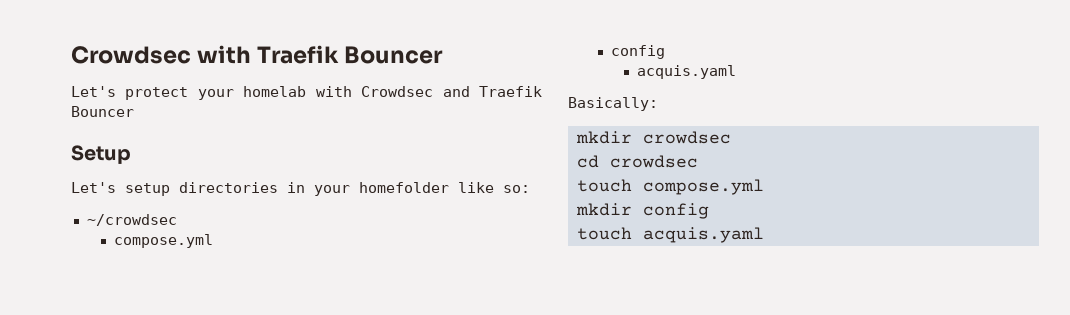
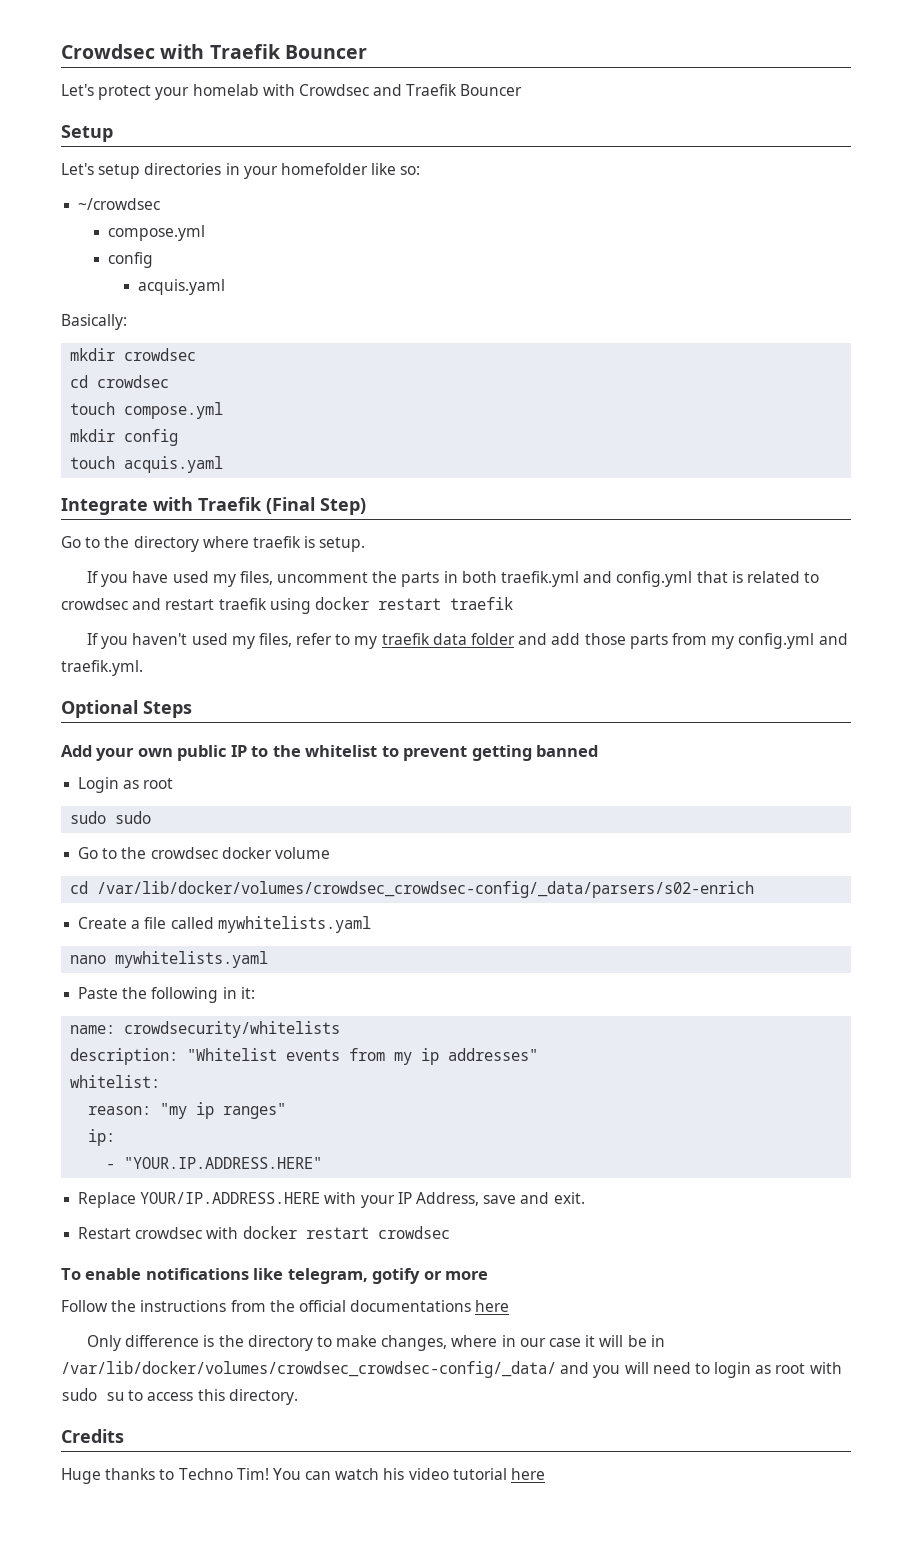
+ Integrate with Traefik (Final Step)
+ Go to the directory where traefik is setup.
+ If you have used my files, uncomment the parts in both traefik.yml and config.yml that is related to crowdsec and restart traefik using docker restart traefik
+ If you haven't used my files, refer to my traefik data folder and add those parts from my config.yml and traefik.yml.
+ Optional Steps
+ Add your own public IP to the whitelist to prevent getting banned
+ Login as root
+ sudo sudo
+ Go to the crowdsec docker volume
+ cd /var/lib/docker/volumes/crowdsec_crowdsec-config/_data/parsers/s02-enrich
+ Create a file called mywhitelists.yaml
+ nano mywhitelists.yaml
+ Paste the following in it:
+ name: crowdsecurity/whitelists
+ description: "Whitelist events from my ip addresses"
+ whitelist:
+ reason: "my ip ranges"
+ ip:
+ - "YOUR.IP.ADDRESS.HERE"
+ Replace YOUR/IP.ADDRESS.HERE with your IP Address, save and exit.
+ Restart crowdsec with docker restart crowdsec
+ To enable notifications like telegram, gotify or more
+ Follow the instructions from the official documentations here
+ Only difference is the directory to make changes, where in our case it will be in /var/lib/docker/volumes/crowdsec_crowdsec-config/_data/ and you will need to login as root with sudo su to access this directory.
+ Credits
+ Huge thanks to Techno Tim! You can watch his video tutorial here

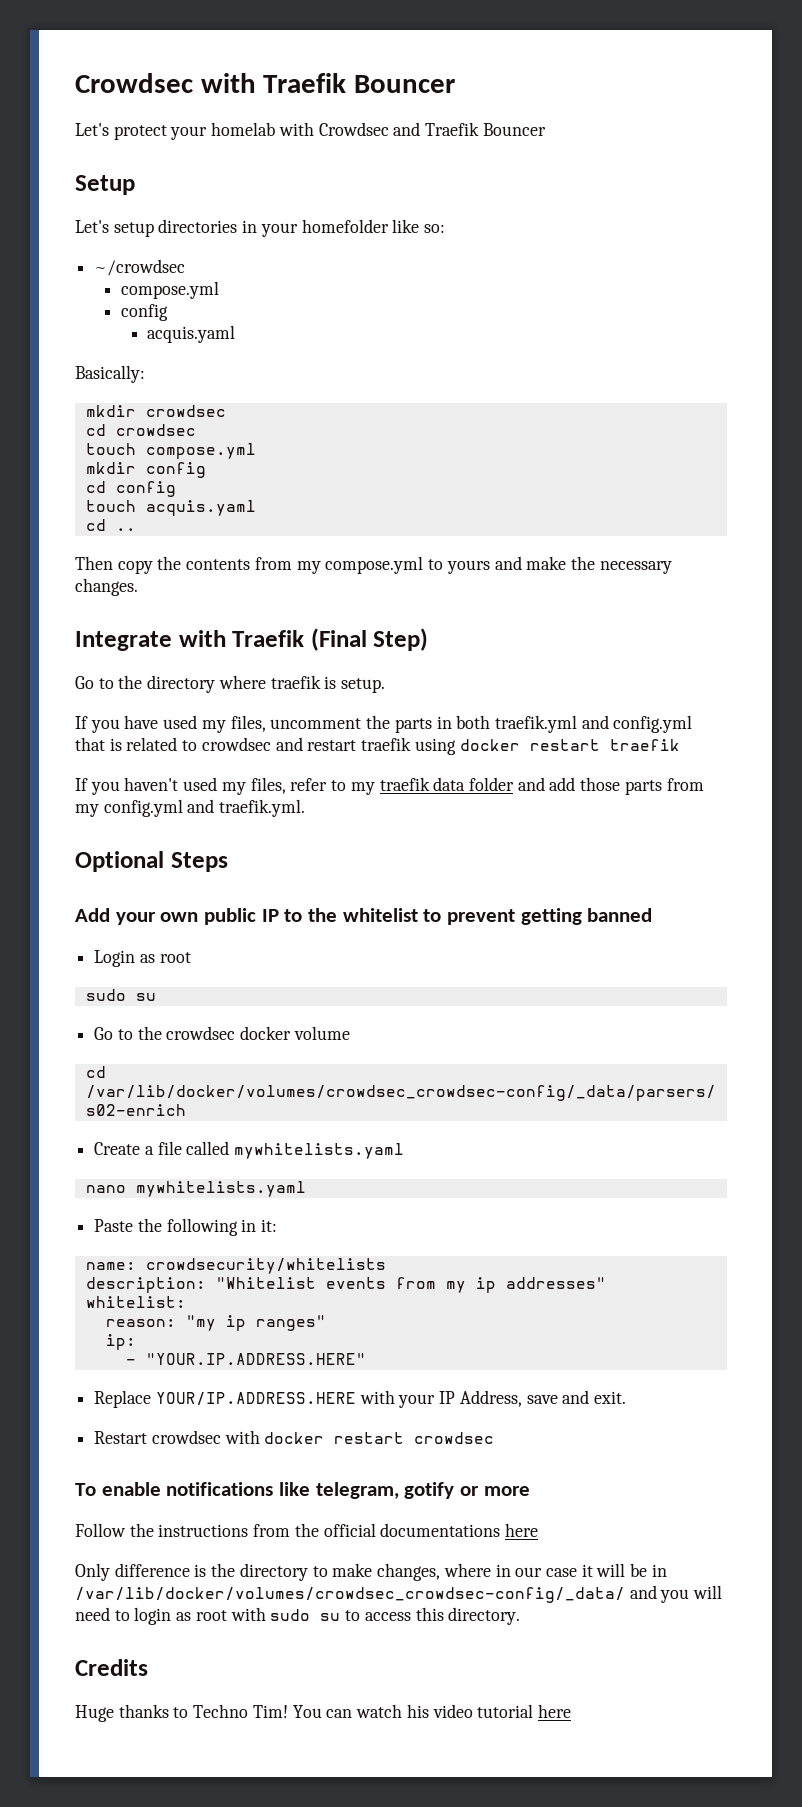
+ cd config
+ cd ..
+ Then copy the contents from my compose.yml to yours and make the necessary changes.
  Login as root
- sudo sudo
+ sudo su

